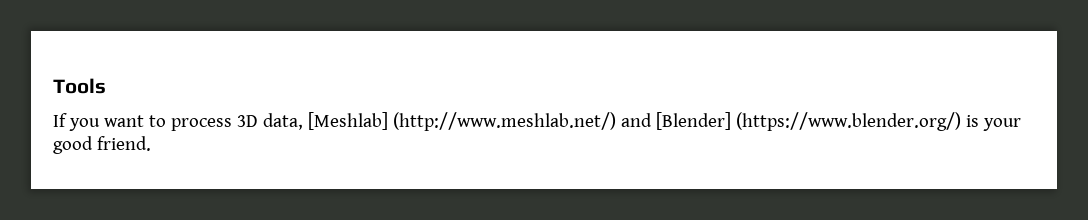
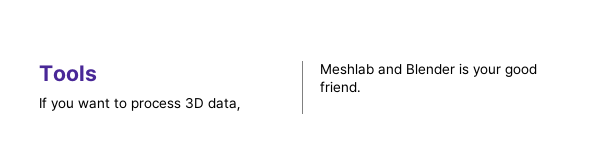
- If you want to process 3D data, [Meshlab] (http://www.meshlab.net/) and [Blender] (https://www.blender.org/) is your good friend.
+ If you want to process 3D data, Meshlab and Blender is your good friend.

